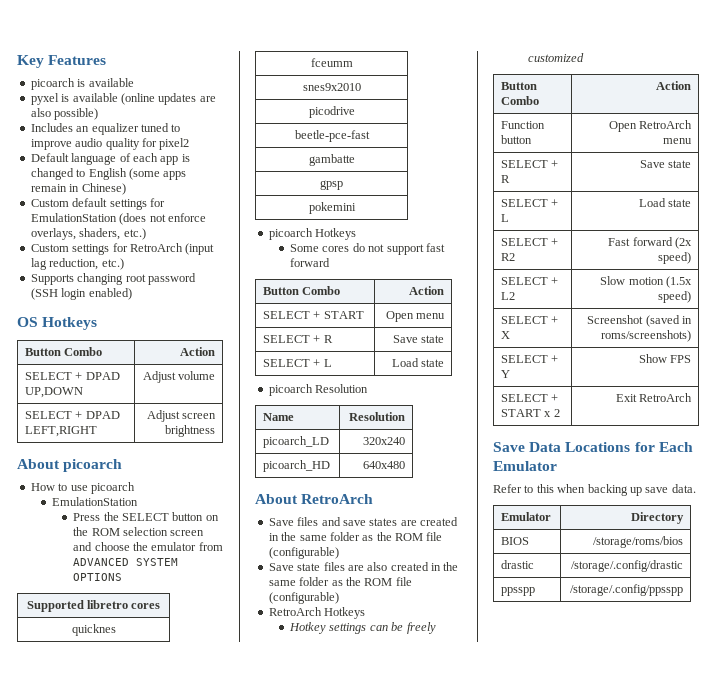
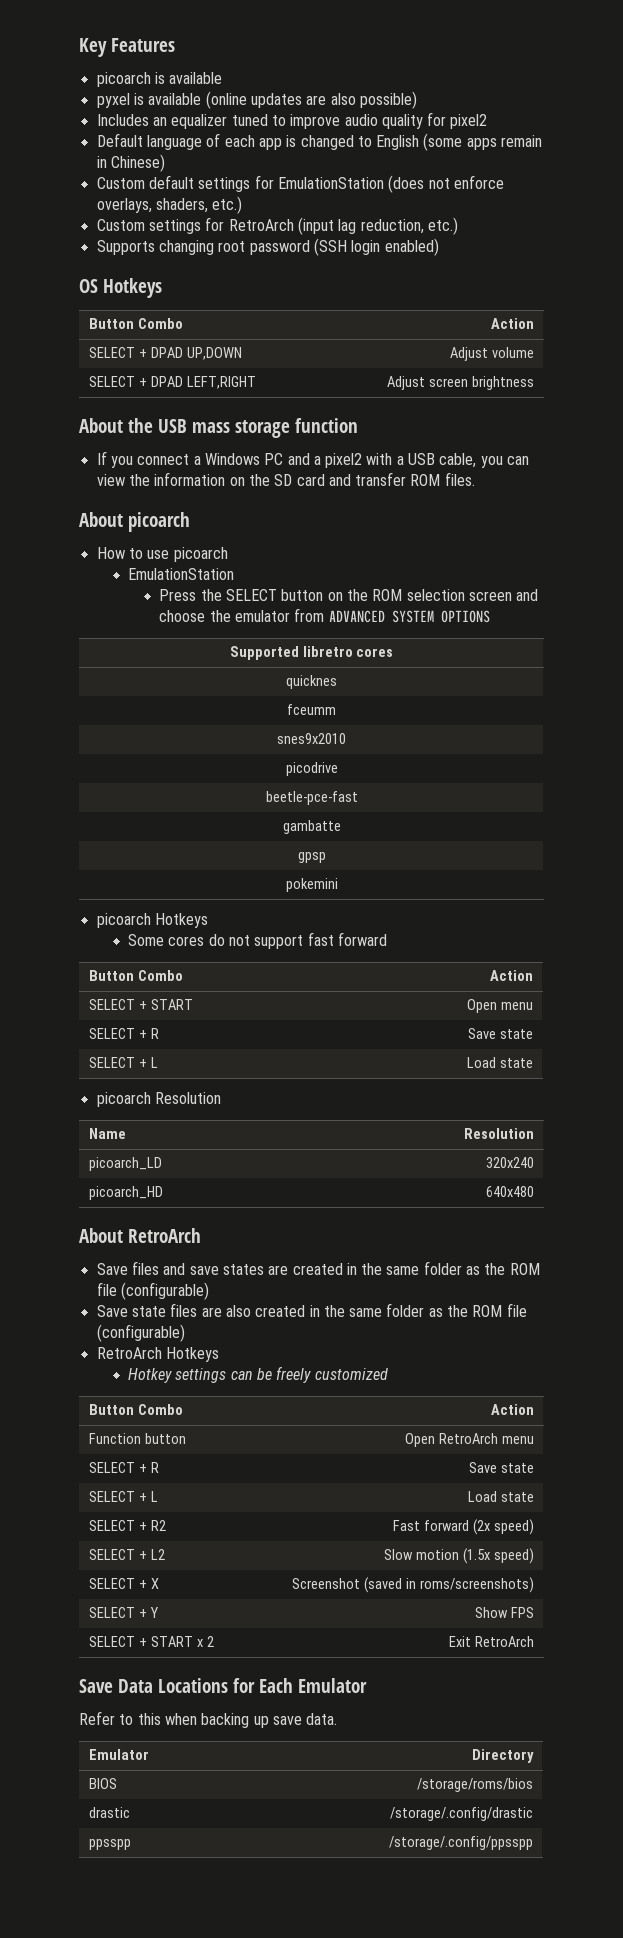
+ About the USB mass storage function
+ If you connect a Windows PC and a pixel2 with a USB cable, you can view the information on the SD card and transfer ROM files.

